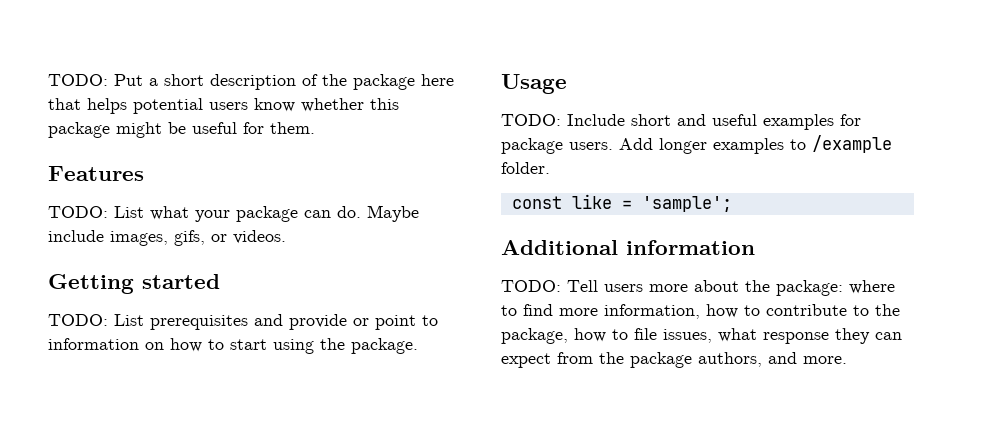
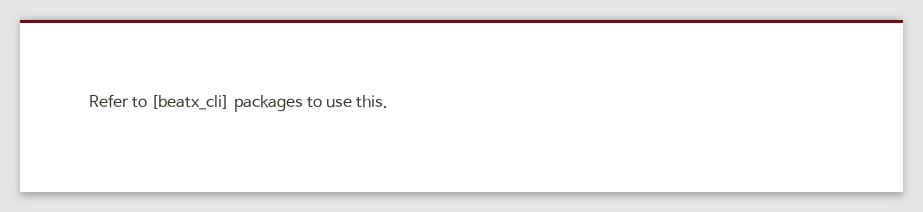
- TODO: Put a short description of the package here that helps potential users know whether this package might be useful for them.
- Features
- TODO: List what your package can do. Maybe include images, gifs, or videos.
- Getting started
- TODO: List prerequisites and provide or point to information on how to start using the package.
- Usage
- TODO: Include short and useful examples for package users. Add longer examples to /example folder.
- const like = 'sample';
- Additional information
- TODO: Tell users more about the package: where to find more information, how to contribute to the package, how to file issues, what response they can expect from the package authors, and more.
+ Refer to [beatx_cli] packages to use this.

